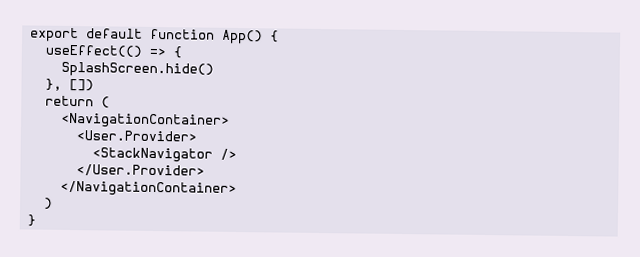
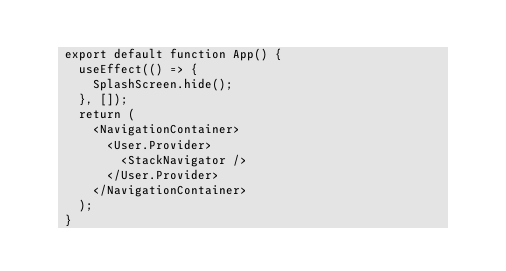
- SplashScreen.hide()
+ SplashScreen.hide();
- }, [])
+ }, []);
- )
+ );

